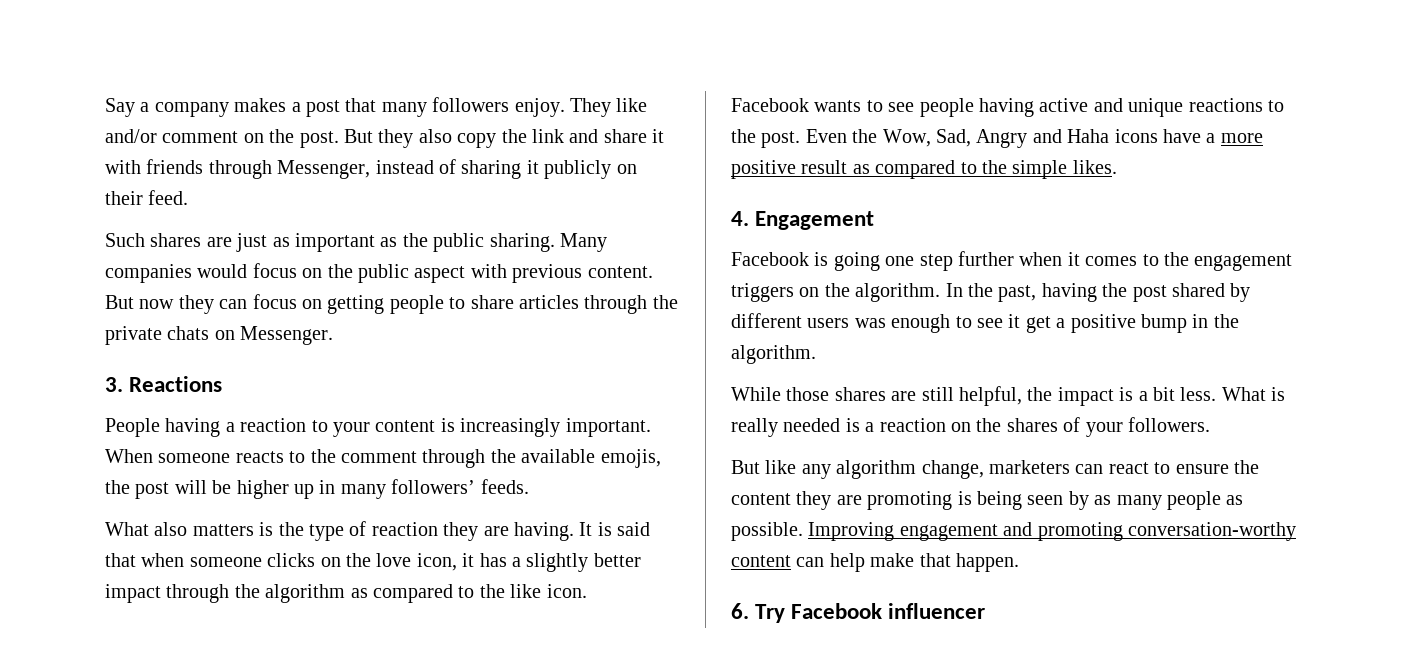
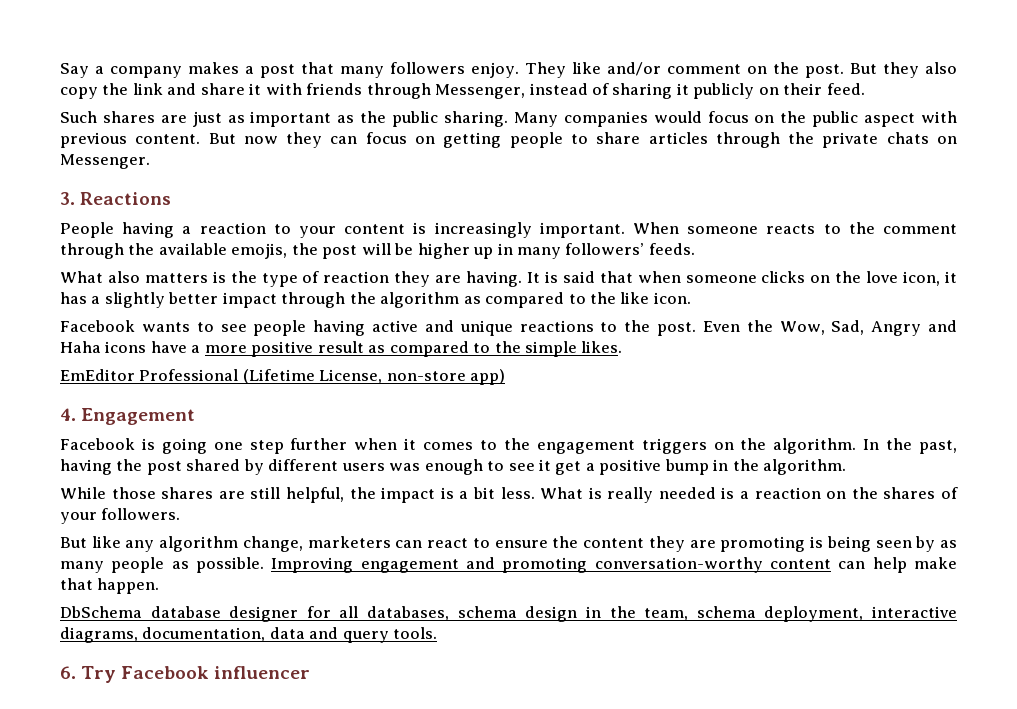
+ EmEditor Professional (Lifetime License, non-store app)
+ DbSchema database designer for all databases, schema design in the team, schema deployment, interactive diagrams, documentation, data and query tools.

